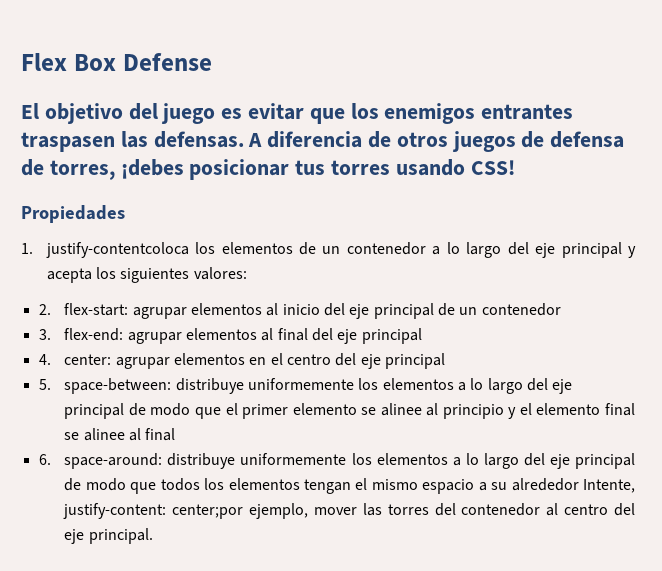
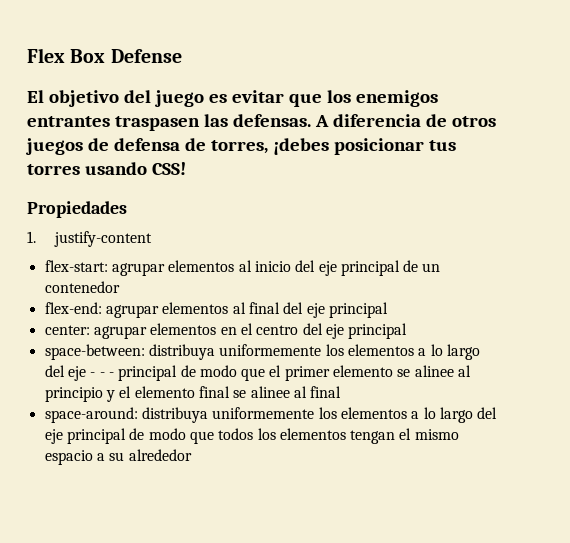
- 1. justify-contentcoloca los elementos de un contenedor a lo largo del eje principal y acepta los siguientes valores:
- 2. flex-start: agrupar elementos al inicio del eje principal de un contenedor
+ 1. justify-content
+ flex-start: agrupar elementos al inicio del eje principal de un contenedor
- 3. flex-end: agrupar elementos al final del eje principal
+ flex-end: agrupar elementos al final del eje principal
- 4. center: agrupar elementos en el centro del eje principal
+ center: agrupar elementos en el centro del eje principal
- 5. space-between: distribuye uniformemente los elementos a lo largo del eje principal de modo que el primer elemento se alinee al principio y el elemento final se alinee al final
+ space-between: distribuya uniformemente los elementos a lo largo del eje - - - principal de modo que el primer elemento se alinee al principio y el elemento final se alinee al final
- 6. space-around: distribuye uniformemente los elementos a lo largo del eje principal de modo que todos los elementos tengan el mismo espacio a su alrededor Intente, justify-content: center;por ejemplo, mover las torres del contenedor al centro del eje principal.
+ space-around: distribuya uniformemente los elementos a lo largo del eje principal de modo que todos los elementos tengan el mismo espacio a su alrededor

